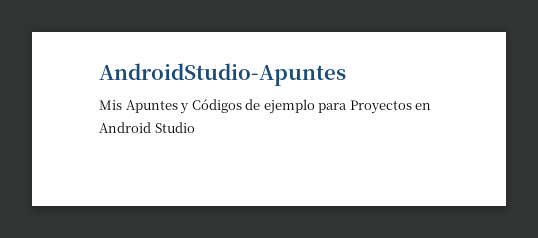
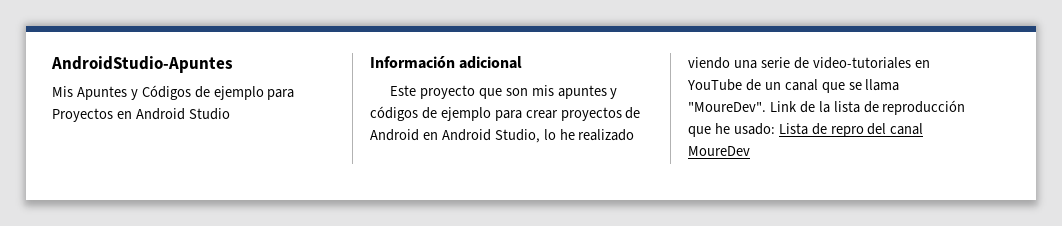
+ Información adicional
+ Este proyecto que son mis apuntes y códigos de ejemplo para crear proyectos de Android en Android Studio, lo he realizado viendo una serie de video-tutoriales en YouTube de un canal que se llama "MoureDev". Link de la lista de reproducción que he usado: Lista de repro del canal MoureDev

